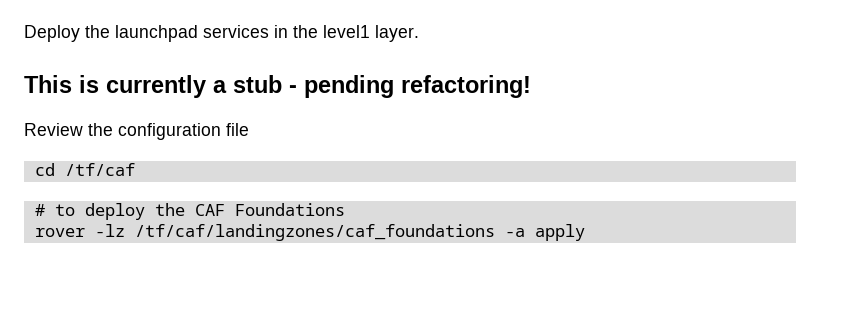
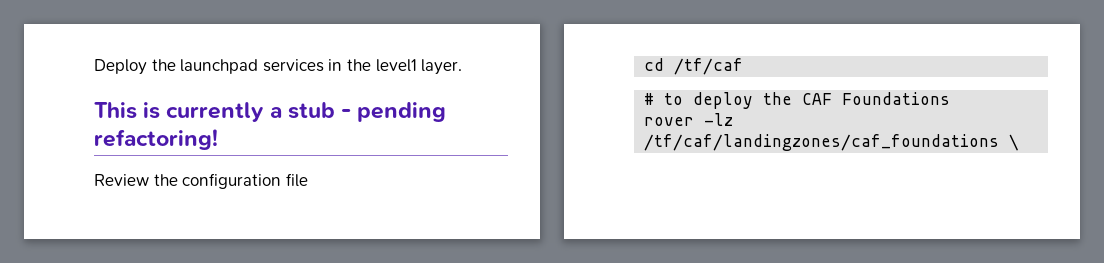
- rover -lz /tf/caf/landingzones/caf_foundations -a apply
+ rover -lz /tf/caf/landingzones/caf_foundations \

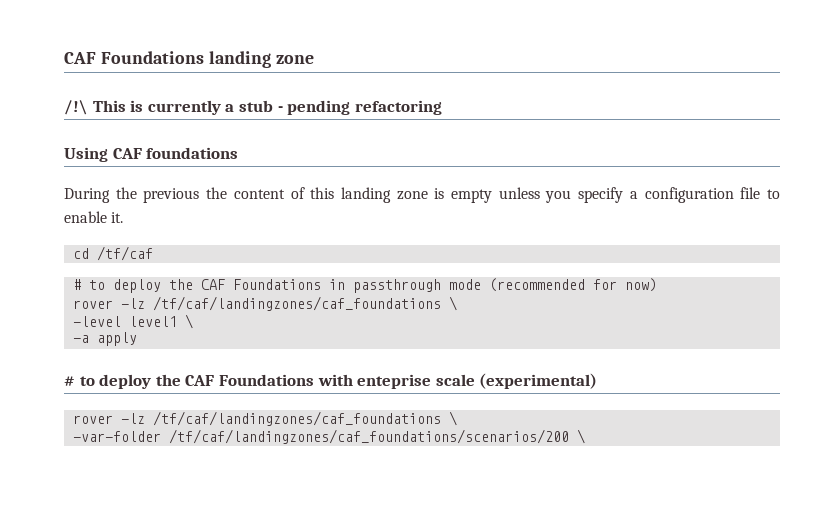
- Deploy the launchpad services in the level1 layer.
- This is currently a stub - pending refactoring!
- Review the configuration file
+ CAF Foundations landing zone
+ /!\ This is currently a stub - pending refactoring
+ Using CAF foundations
+ During the previous the content of this landing zone is empty unless you specify a configuration file to enable it.
- # to deploy the CAF Foundations
+ # to deploy the CAF Foundations in passthrough mode (recommended for now)
  rover -lz /tf/caf/landingzones/caf_foundations \
+ -level level1 \
+ -a apply
+ # to deploy the CAF Foundations with enteprise scale (experimental)
+ rover -lz /tf/caf/landingzones/caf_foundations \
+ -var-folder /tf/caf/landingzones/caf_foundations/scenarios/200 \

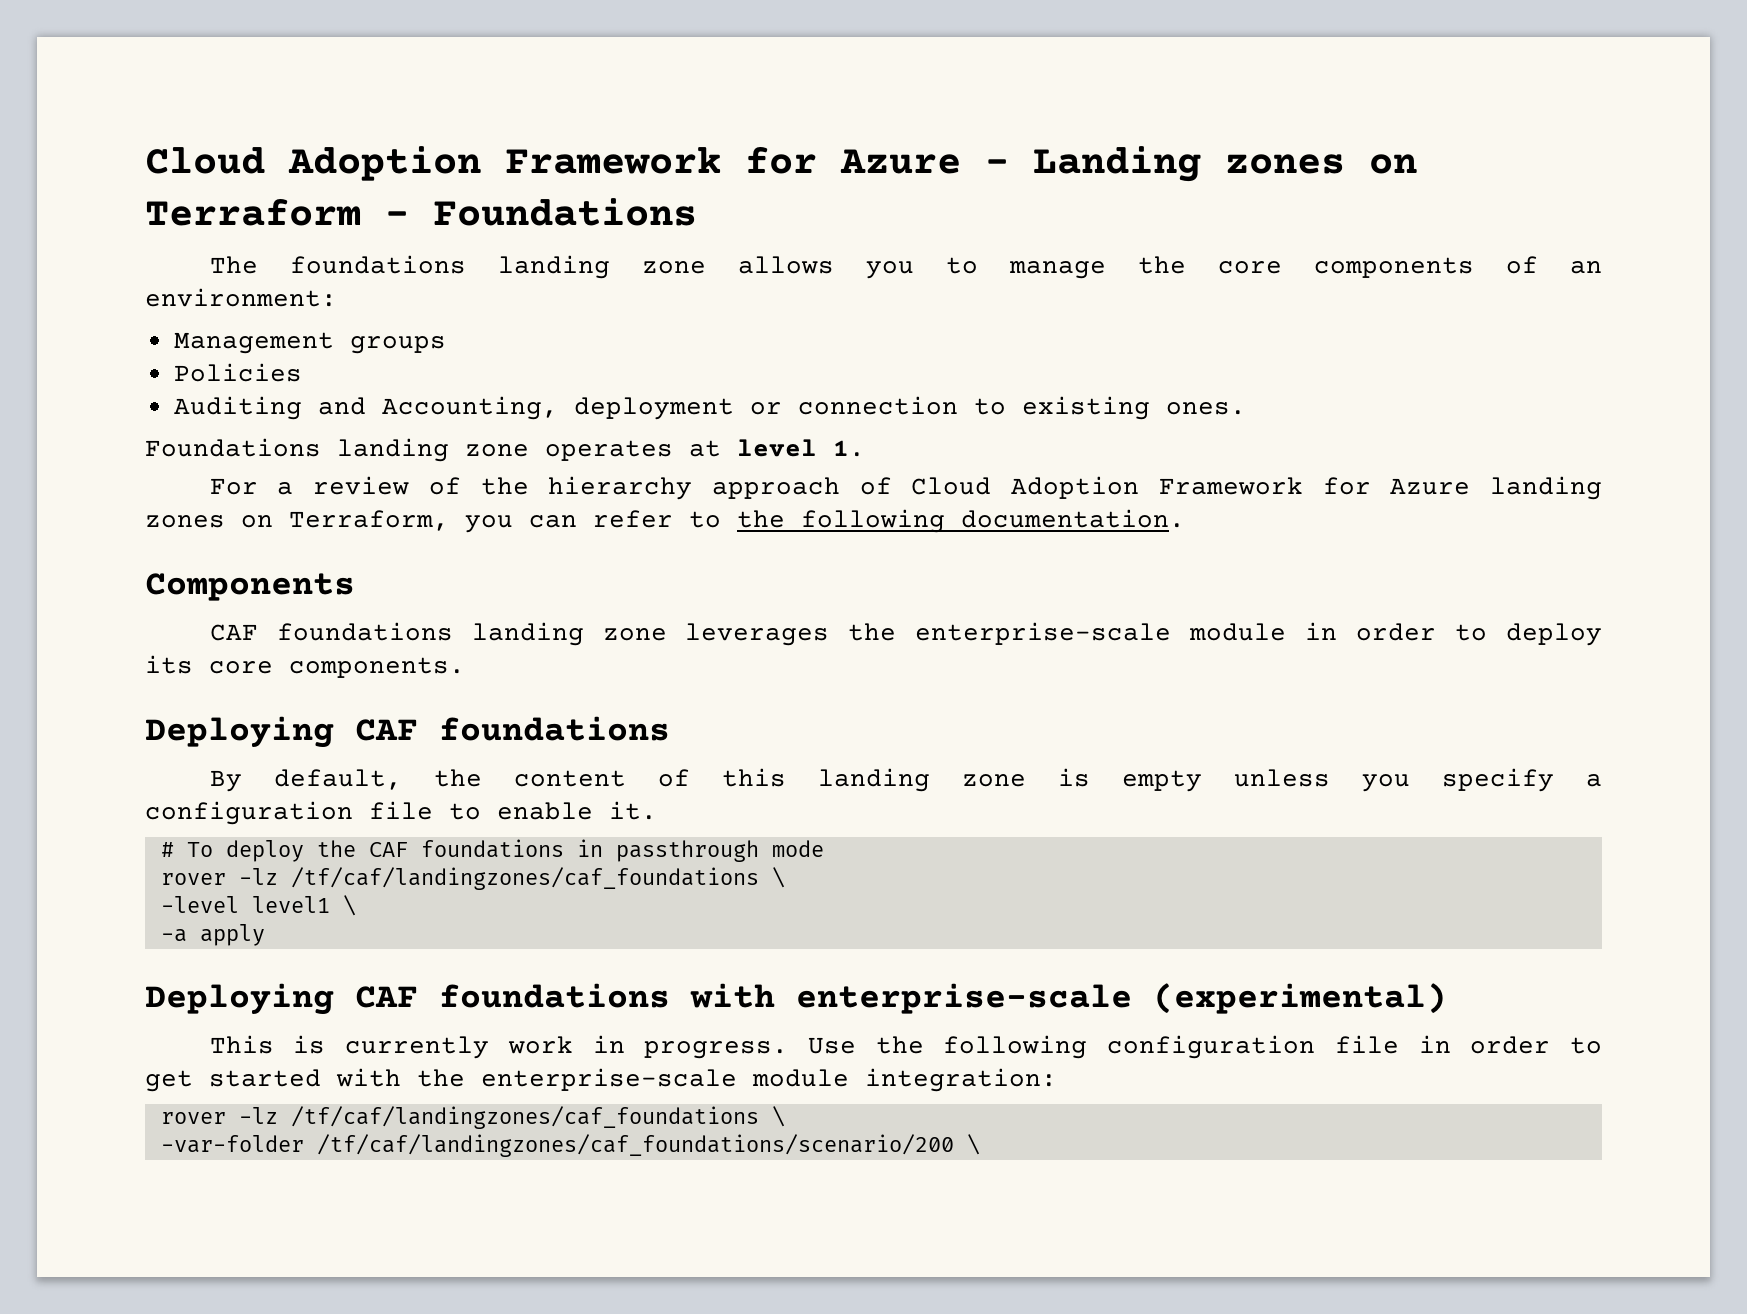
- CAF Foundations landing zone
- /!\ This is currently a stub - pending refactoring
- Using CAF foundations
+ Cloud Adoption Framework for Azure - Landing zones on Terraform - Foundations
+ The foundations landing zone allows you to manage the core components of an environment:
+ Management groups
+ Policies
+ Auditing and Accounting, deployment or connection to existing ones.
+ Foundations landing zone operates at level 1.
+ For a review of the hierarchy approach of Cloud Adoption Framework for Azure landing zones on Terraform, you can refer to the following documentation.
+ Components
+ CAF foundations landing zone leverages the enterprise-scale module in order to deploy its core components.
+ Deploying CAF foundations
- During the previous the content of this landing zone is empty unless you specify a configuration file to enable it.
+ By default, the content of this landing zone is empty unless you specify a configuration file to enable it.
- cd /tf/caf
- # to deploy the CAF Foundations in passthrough mode (recommended for now)
+ # To deploy the CAF foundations in passthrough mode
- # to deploy the CAF Foundations with enteprise scale (experimental)
+ Deploying CAF foundations with enterprise-scale (experimental)
+ This is currently work in progress. Use the following configuration file in order to get started with the enterprise-scale module integration:
- -var-folder /tf/caf/landingzones/caf_foundations/scenarios/200 \
+ -var-folder /tf/caf/landingzones/caf_foundations/scenario/200 \

